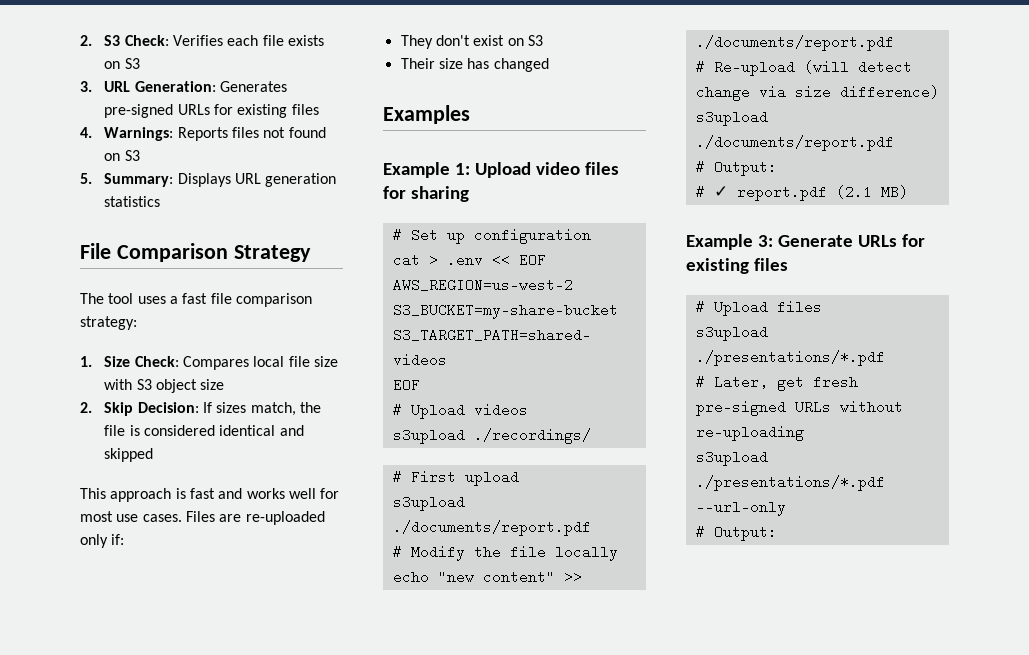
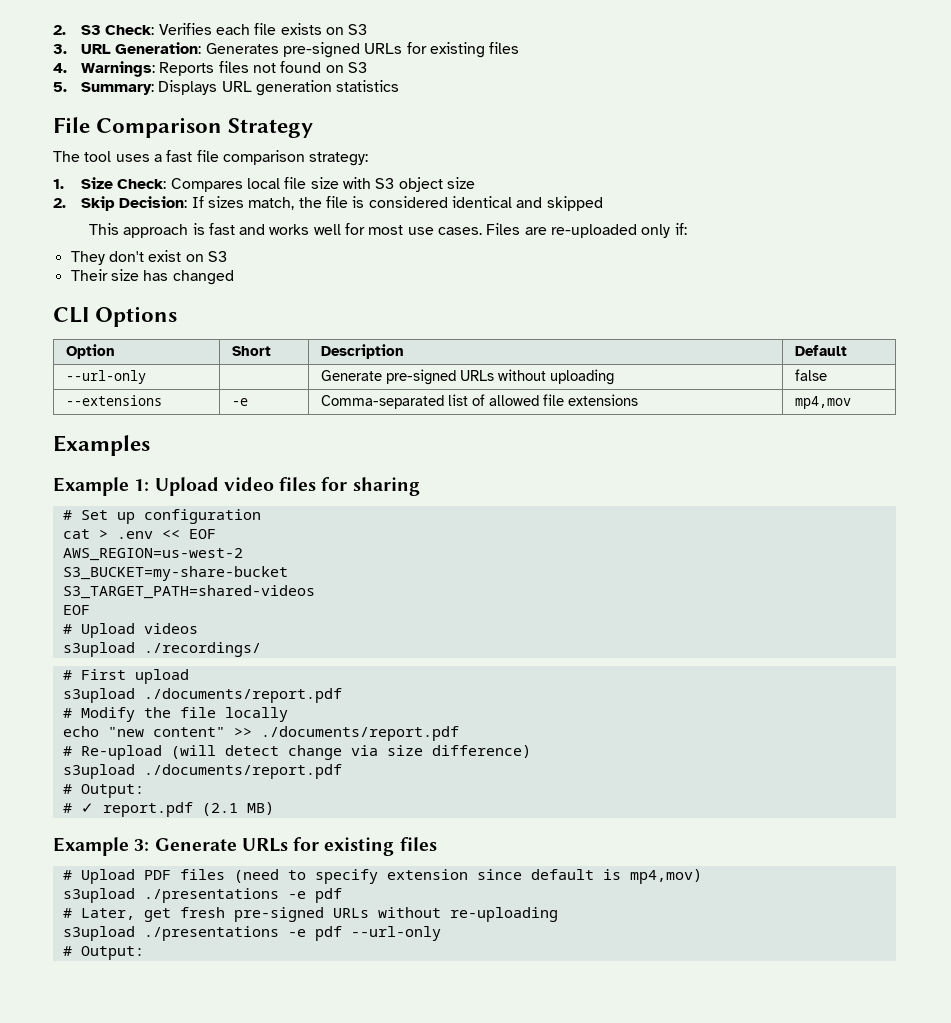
+ CLI Options
+ Option | Short | Description | Default
+ --url-only | | Generate pre-signed URLs without uploading | false
+ --extensions | -e | Comma-separated list of allowed file extensions | mp4,mov
- # Upload files
- s3upload ./presentations/*.pdf
+ # Upload PDF files (need to specify extension since default is mp4,mov)
+ s3upload ./presentations -e pdf
- s3upload ./presentations/*.pdf --url-only
+ s3upload ./presentations -e pdf --url-only

